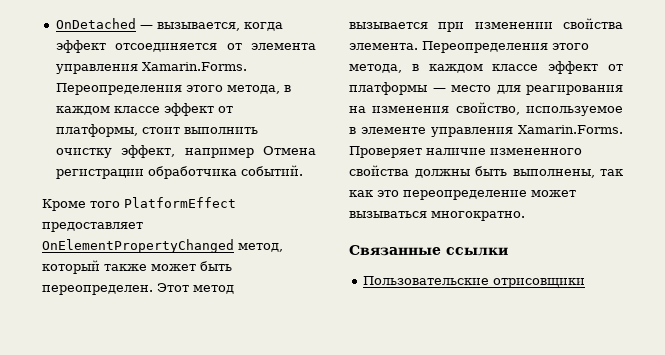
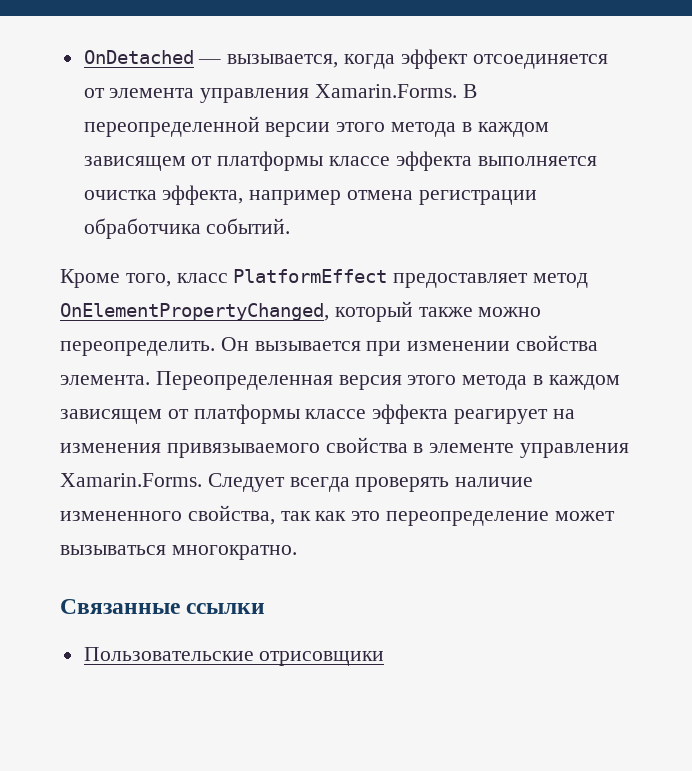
- OnDetached — вызывается, когда эффект отсоединяется от элемента управления Xamarin.Forms. Переопределения этого метода, в каждом классе эффект от платформы, стоит выполнить очистку эффект, например Отмена регистрации обработчика событий.
- Кроме того PlatformEffect предоставляет OnElementPropertyChanged метод, который также может быть переопределен. Этот метод вызывается при изменении свойства элемента.
+ OnDetached — вызывается, когда эффект отсоединяется от элемента управления Xamarin.Forms. В переопределенной версии этого метода в каждом зависящем от платформы классе эффекта выполняется очистка эффекта, например отмена регистрации обработчика событий.
+ Кроме того, класс PlatformEffect предоставляет метод OnElementPropertyChanged, который также можно переопределить. Он вызывается при изменении свойства элемента.
- Переопределения этого метода, в каждом классе эффект от платформы — место для реагирования на изменения свойство, используемое в элементе управления Xamarin.Forms. Проверяет наличие измененного свойства должны быть выполнены, так как это переопределение может вызываться многократно.
+ Переопределенная версия этого метода в каждом зависящем от платформы классе эффекта реагирует на изменения привязываемого свойства в элементе управления Xamarin.Forms. Следует всегда проверять наличие измененного свойства, так как это переопределение может вызываться многократно.

